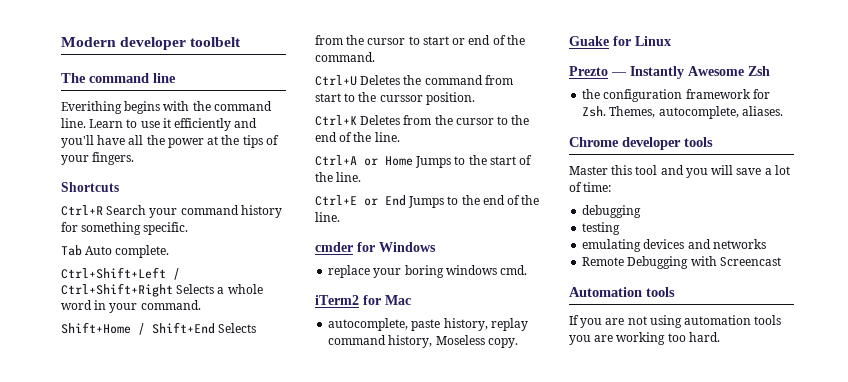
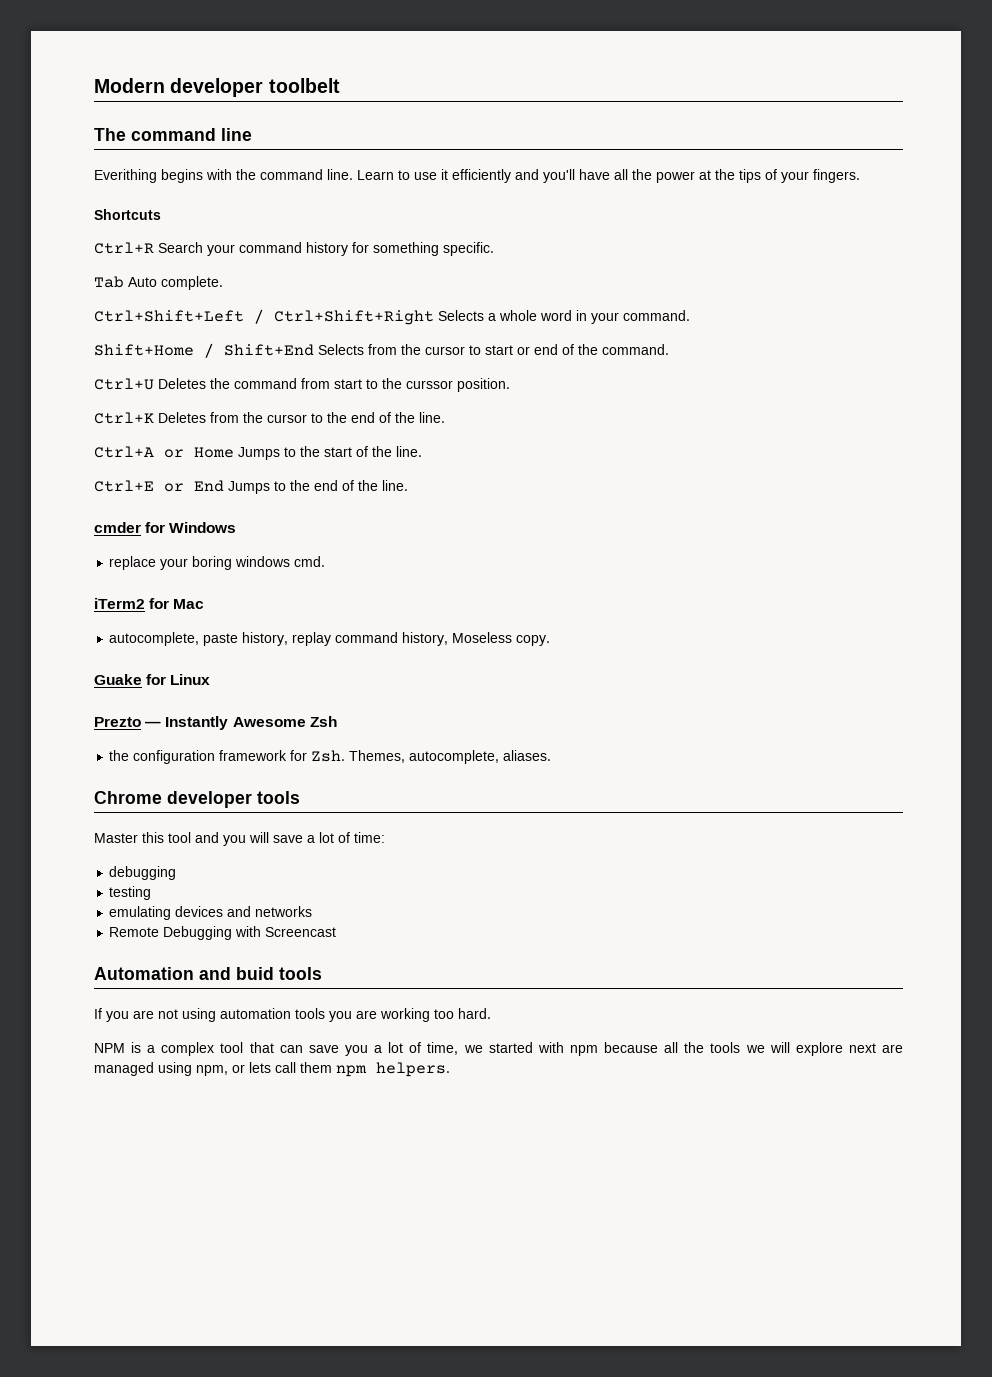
- Automation tools
+ Automation and buid tools
+ NPM is a complex tool that can save you a lot of time, we started with npm because all the tools we will explore next are managed using npm, or lets call them npm helpers.

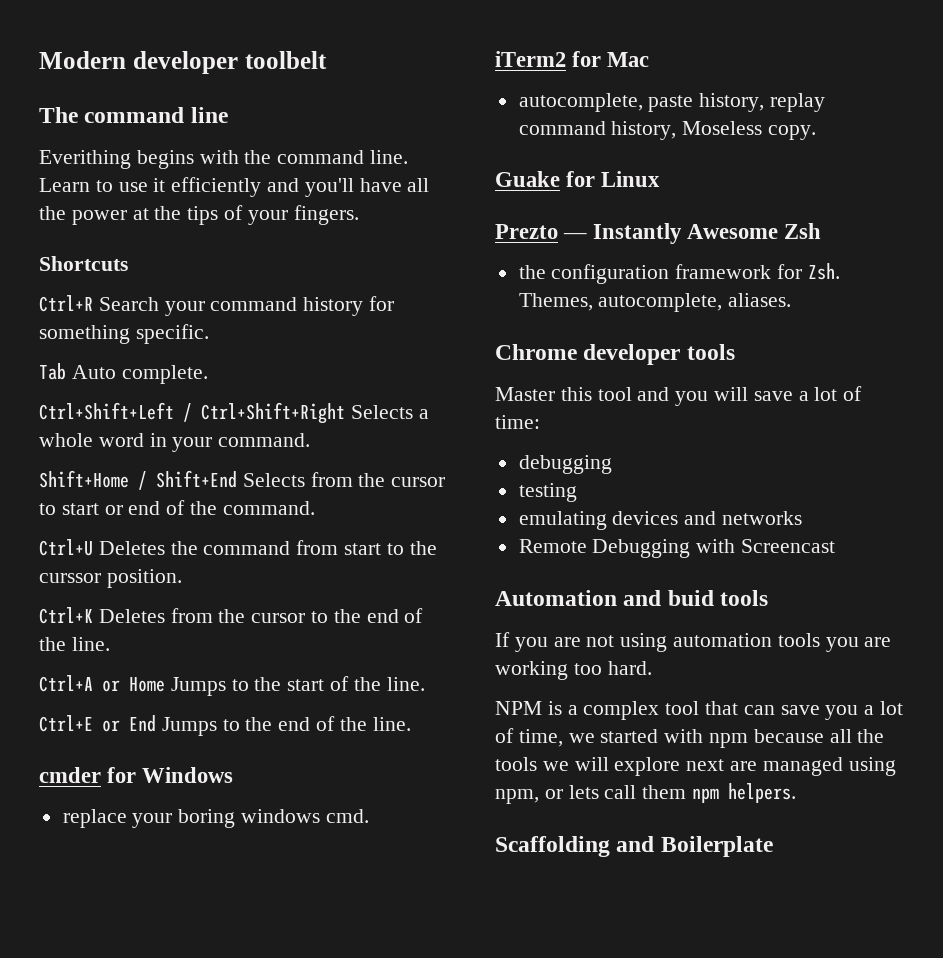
+ Scaffolding and Boilerplate

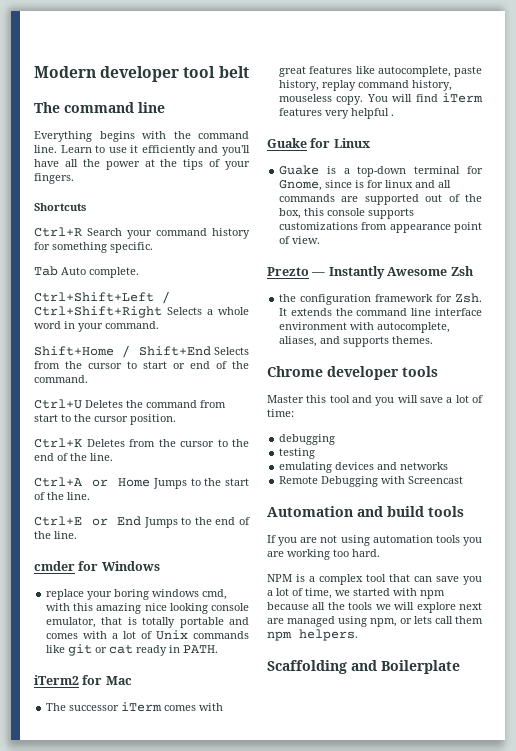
- Modern developer toolbelt
+ Modern developer tool belt
- Everithing begins with the command line.
+ Everything begins with the command line.
- Ctrl+U Deletes the command from start to the curssor position.
+ Ctrl+U Deletes the command from start to the cursor position.
- replace your boring windows cmd.
+ replace your boring windows cmd, with this amazing nice looking console emulator, that is totally portable and comes with a lot of Unix commands like git or cat ready in PATH.
  iTerm2 for Mac
- autocomplete, paste history, replay command history, Moseless copy.
+ The successor iTerm comes with great features like autocomplete, paste history, replay command history, mouseless copy. You will find iTerm features very helpful .
  Guake for Linux
+ Guake is a top-down terminal for Gnome, since is for linux and all commands are supported out of the box, this console supports customizations from appearance point of view.
- the configuration framework for Zsh. Themes, autocomplete, aliases.
+ the configuration framework for Zsh. It extends the command line interface environment with autocomplete, aliases, and supports themes.
- Automation and buid tools
+ Automation and build tools

